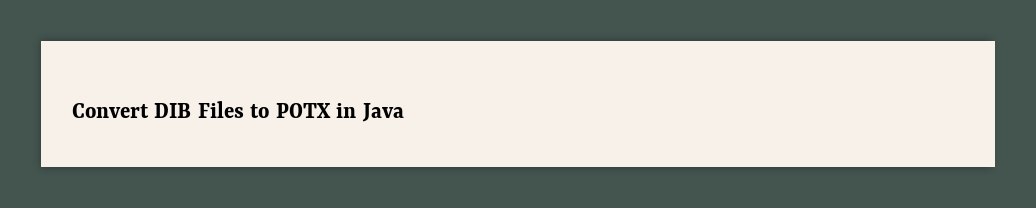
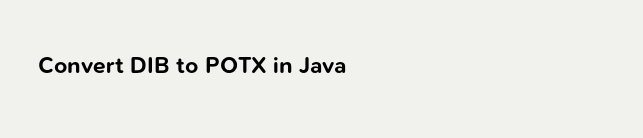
- Convert DIB Files to POTX in Java
+ Convert DIB to POTX in Java

